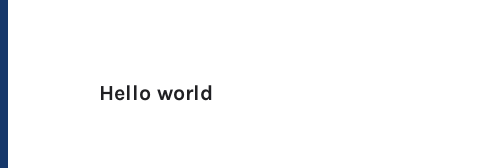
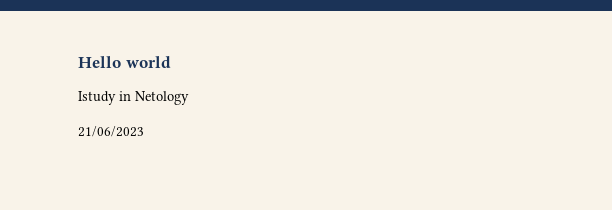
+ Istudy in Netology
+ 21/06/2023

